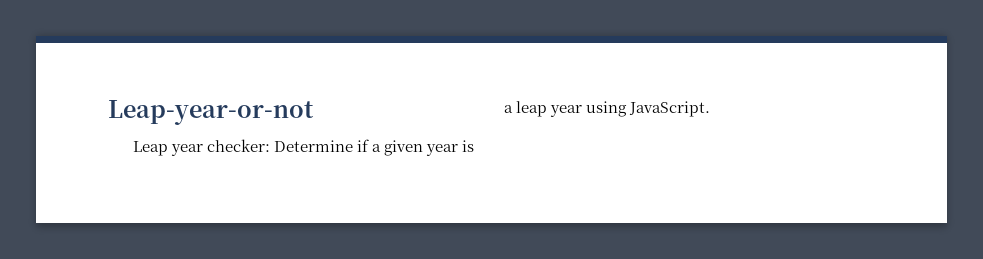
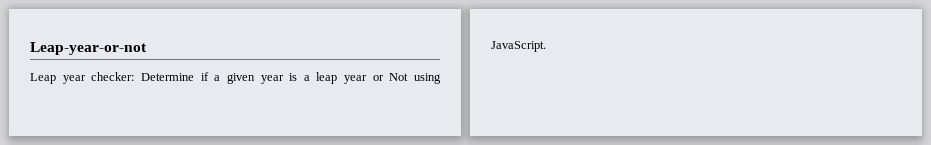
- Leap year checker: Determine if a given year is a leap year using JavaScript.
+ Leap year checker: Determine if a given year is a leap year or Not using JavaScript.

